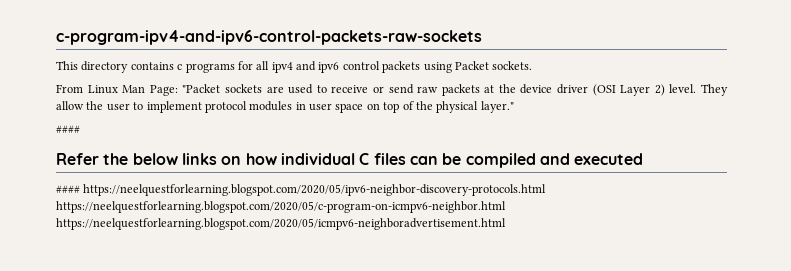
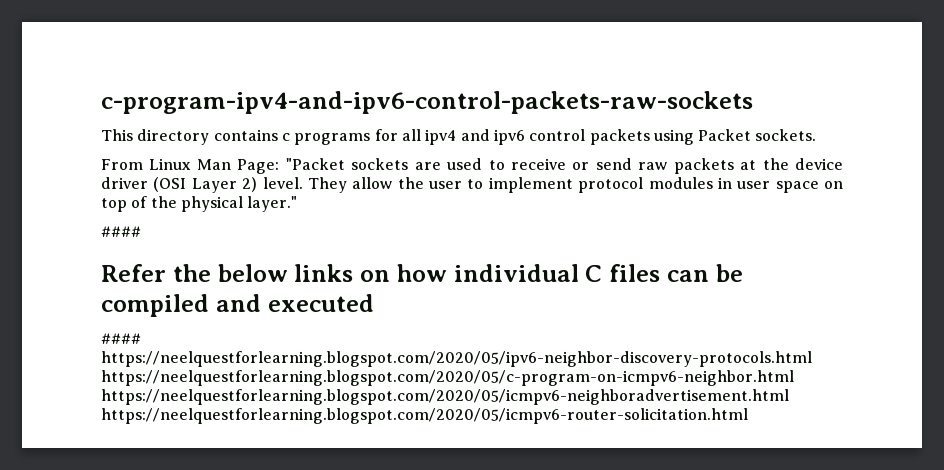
- #### https://neelquestforlearning.blogspot.com/2020/05/ipv6-neighbor-discovery-protocols.html https://neelquestforlearning.blogspot.com/2020/05/c-program-on-icmpv6-neighbor.html https://neelquestforlearning.blogspot.com/2020/05/icmpv6-neighboradvertisement.html
+ #### https://neelquestforlearning.blogspot.com/2020/05/ipv6-neighbor-discovery-protocols.html https://neelquestforlearning.blogspot.com/2020/05/c-program-on-icmpv6-neighbor.html https://neelquestforlearning.blogspot.com/2020/05/icmpv6-neighboradvertisement.html https://neelquestforlearning.blogspot.com/2020/05/icmpv6-router-solicitation.html

